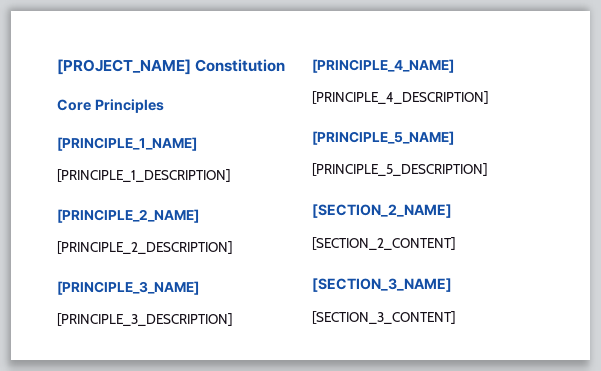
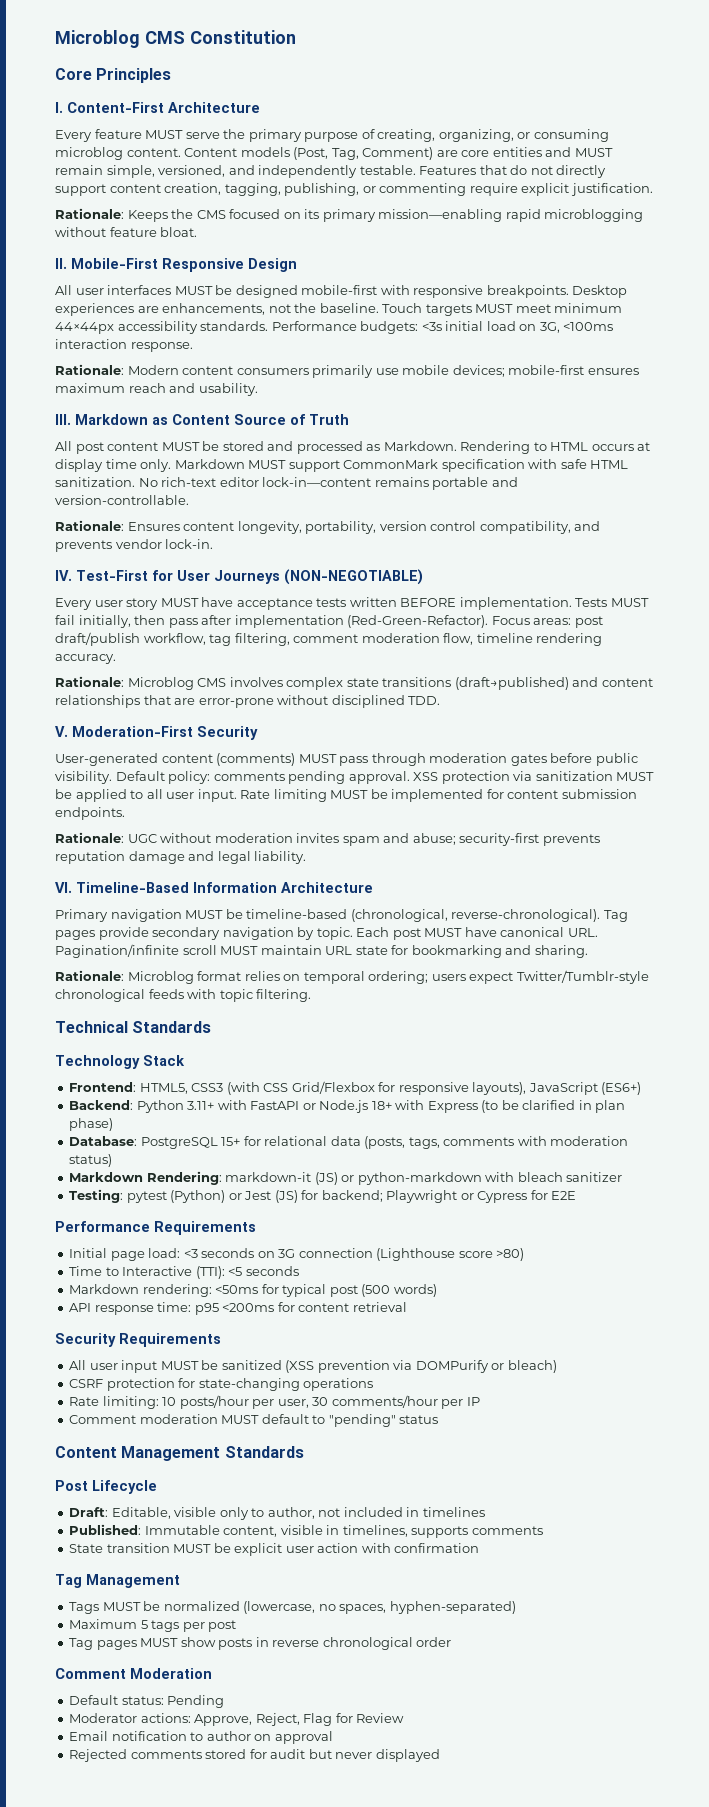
- [PROJECT_NAME] Constitution
+ Microblog CMS Constitution
- [PRINCIPLE_1_NAME]
- [PRINCIPLE_1_DESCRIPTION]
- [PRINCIPLE_2_NAME]
- [PRINCIPLE_2_DESCRIPTION]
- [PRINCIPLE_3_NAME]
- [PRINCIPLE_3_DESCRIPTION]
- [PRINCIPLE_4_NAME]
- [PRINCIPLE_4_DESCRIPTION]
- [PRINCIPLE_5_NAME]
- [PRINCIPLE_5_DESCRIPTION]
- [SECTION_2_NAME]
- [SECTION_2_CONTENT]
- [SECTION_3_NAME]
- [SECTION_3_CONTENT]
+ I. Content-First Architecture
+ Every feature MUST serve the primary purpose of creating, organizing, or consuming microblog content. Content models (Post, Tag, Comment) are core entities and MUST remain simple, versioned, and independently testable. Features that do not directly support content creation, tagging, publishing, or commenting require explicit justification.
+ Rationale: Keeps the CMS focused on its primary mission—enabling rapid microblogging without feature bloat.
+ II. Mobile-First Responsive Design
+ All user interfaces MUST be designed mobile-first with responsive breakpoints. Desktop experiences are enhancements, not the baseline. Touch targets MUST meet minimum 44×44px accessibility standards. Performance budgets: <3s initial load on 3G, <100ms interaction response.
+ Rationale: Modern content consumers primarily use mobile devices; mobile-first ensures maximum reach and usability.
+ III. Markdown as Content Source of Truth
+ All post content MUST be stored and processed as Markdown. Rendering to HTML occurs at display time only. Markdown MUST support CommonMark specification with safe HTML sanitization. No rich-text editor lock-in—content remains portable and version-controllable.
+ Rationale: Ensures content longevity, portability, version control compatibility, and prevents vendor lock-in.
+ IV. Test-First for User Journeys (NON-NEGOTIABLE)
+ Every user story MUST have acceptance tests written BEFORE implementation. Tests MUST fail initially, then pass after implementation (Red-Green-Refactor). Focus areas: post draft/publish workflow, tag filtering, comment moderation flow, timeline rendering accuracy.
+ Rationale: Microblog CMS involves complex state transitions (draft→published) and content relationships that are error-prone without disciplined TDD.
+ V. Moderation-First Security
+ User-generated content (comments) MUST pass through moderation gates before public visibility. Default policy: comments pending approval. XSS protection via sanitization MUST be applied to all user input. Rate limiting MUST be implemented for content submission endpoints.
+ Rationale: UGC without moderation invites spam and abuse; security-first prevents reputation damage and legal liability.
+ VI. Timeline-Based Information Architecture
+ Primary navigation MUST be timeline-based (chronological, reverse-chronological). Tag pages provide secondary navigation by topic. Each post MUST have canonical URL. Pagination/infinite scroll MUST maintain URL state for bookmarking and sharing.
+ Rationale: Microblog format relies on temporal ordering; users expect Twitter/Tumblr-style chronological feeds with topic filtering.
+ Technical Standards
+ Technology Stack
+ Frontend: HTML5, CSS3 (with CSS Grid/Flexbox for responsive layouts), JavaScript (ES6+)
+ Backend: Python 3.11+ with FastAPI or Node.js 18+ with Express (to be clarified in plan phase)
+ Database: PostgreSQL 15+ for relational data (posts, tags, comments with moderation status)
+ Markdown Rendering: markdown-it (JS) or python-markdown with bleach sanitizer
+ Testing: pytest (Python) or Jest (JS) for backend; Playwright or Cypress for E2E
+ Performance Requirements
+ Initial page load: <3 seconds on 3G connection (Lighthouse score >80)
+ Time to Interactive (TTI): <5 seconds
+ Markdown rendering: <50ms for typical post (500 words)
+ API response time: p95 <200ms for content retrieval
+ Security Requirements
+ All user input MUST be sanitized (XSS prevention via DOMPurify or bleach)
+ CSRF protection for state-changing operations
+ Rate limiting: 10 posts/hour per user, 30 comments/hour per IP
+ Comment moderation MUST default to "pending" status
+ Content Management Standards
+ Post Lifecycle
+ Draft: Editable, visible only to author, not included in timelines
+ Published: Immutable content, visible in timelines, supports comments
+ State transition MUST be explicit user action with confirmation
+ Tag Management
+ Tags MUST be normalized (lowercase, no spaces, hyphen-separated)
+ Maximum 5 tags per post
+ Tag pages MUST show posts in reverse chronological order
+ Comment Moderation
+ Default status: Pending
+ Moderator actions: Approve, Reject, Flag for Review
+ Email notification to author on approval
+ Rejected comments stored for audit but never displayed

